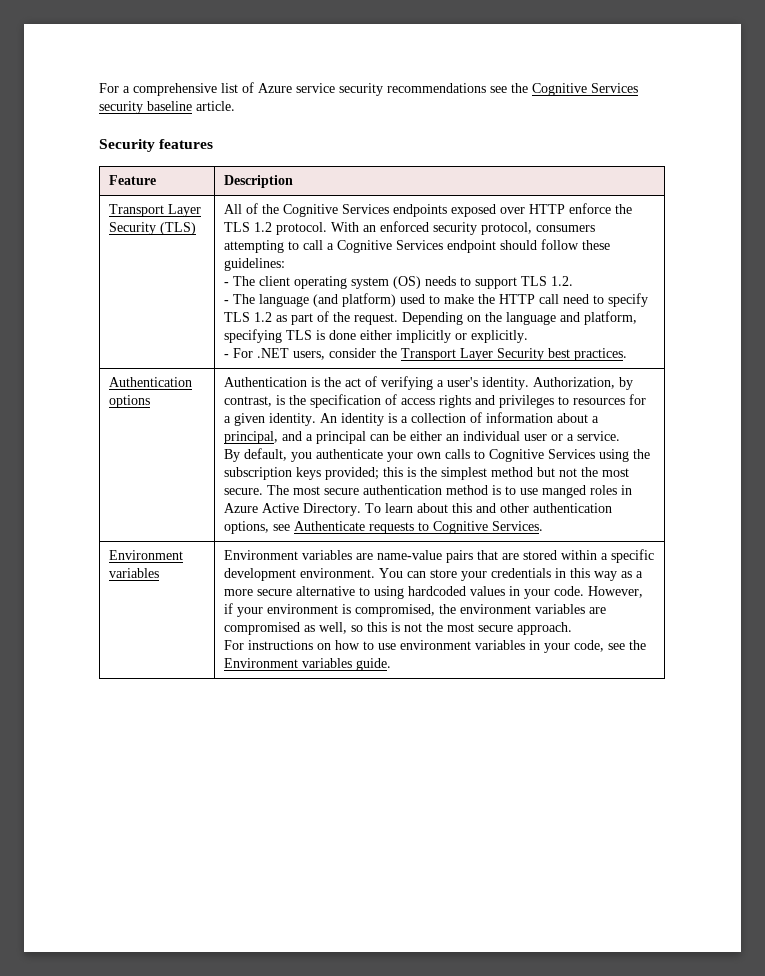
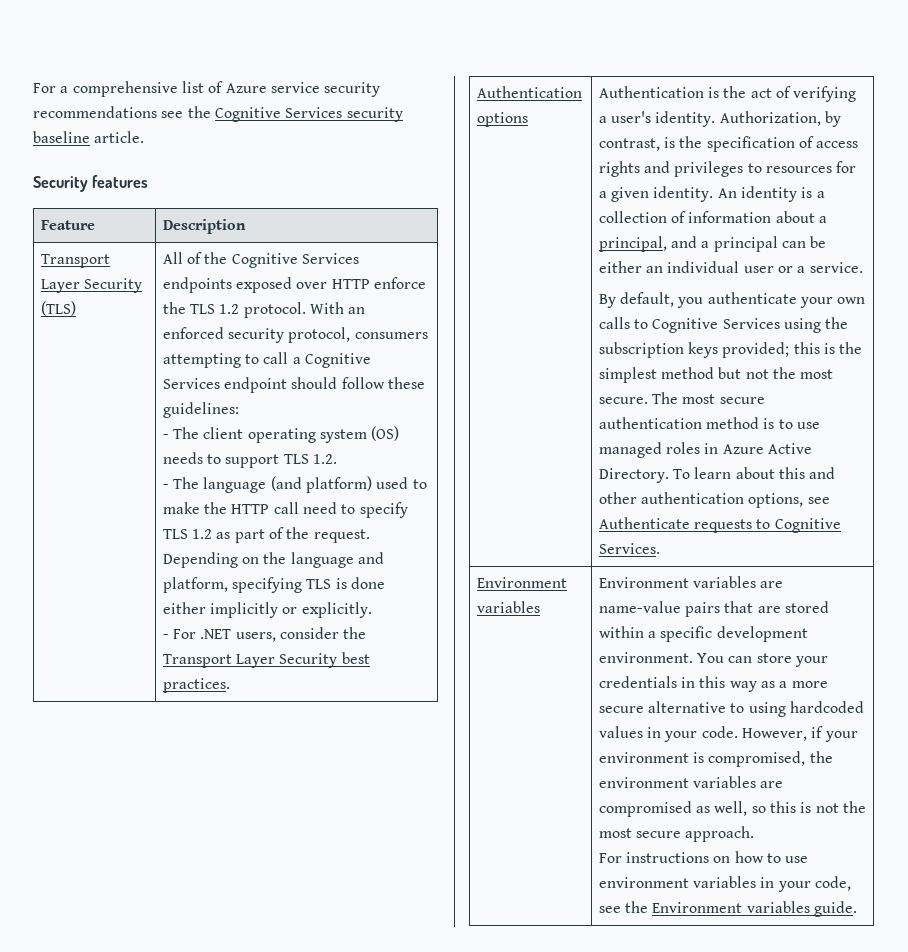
- The most secure authentication method is to use manged roles in Azure Active Directory.
+ The most secure authentication method is to use managed roles in Azure Active Directory.

